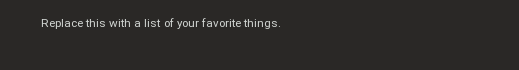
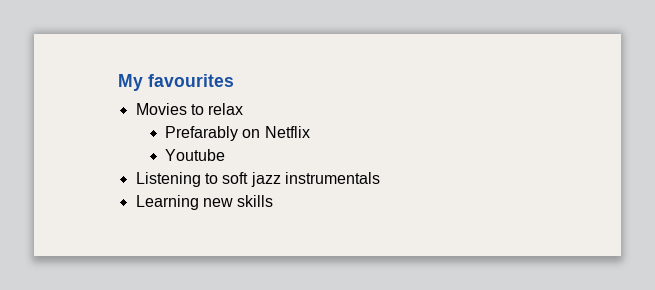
- Replace this with a list of your favorite things.
+ My favourites
+ Movies to relax
+ Prefarably on Netflix
+ Youtube
+ Listening to soft jazz instrumentals
+ Learning new skills

